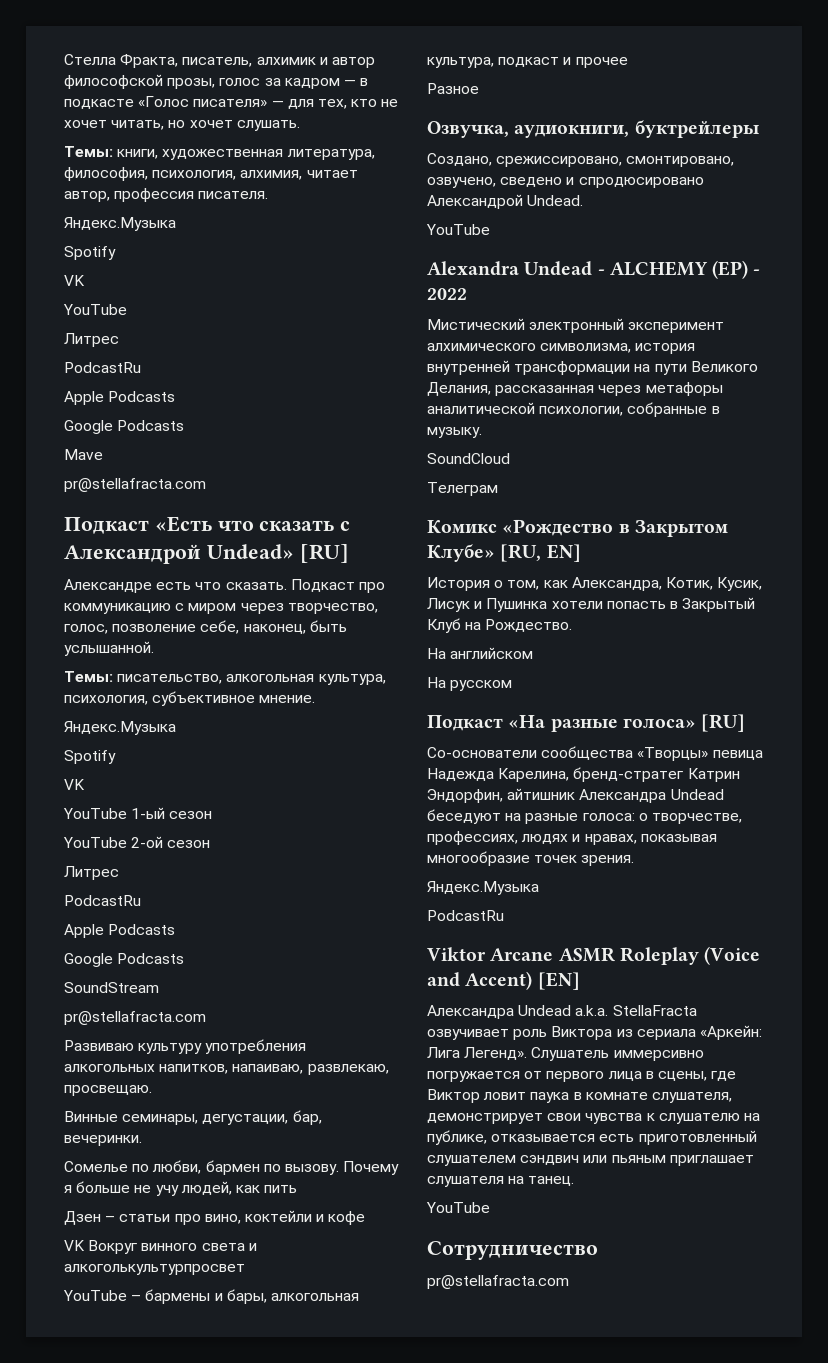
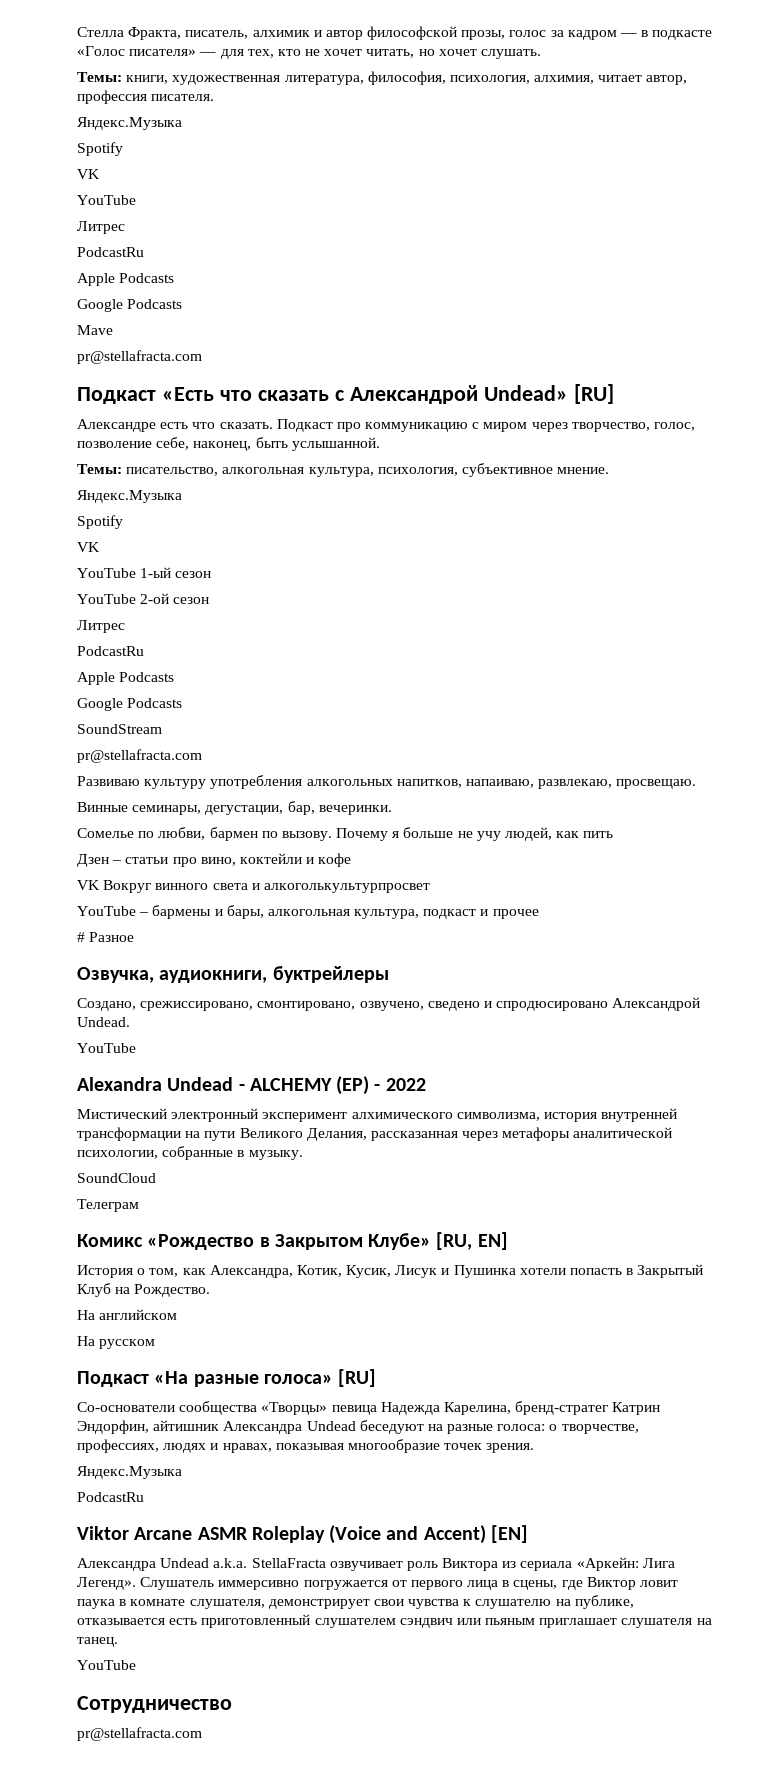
- Разное
+ # Разное

